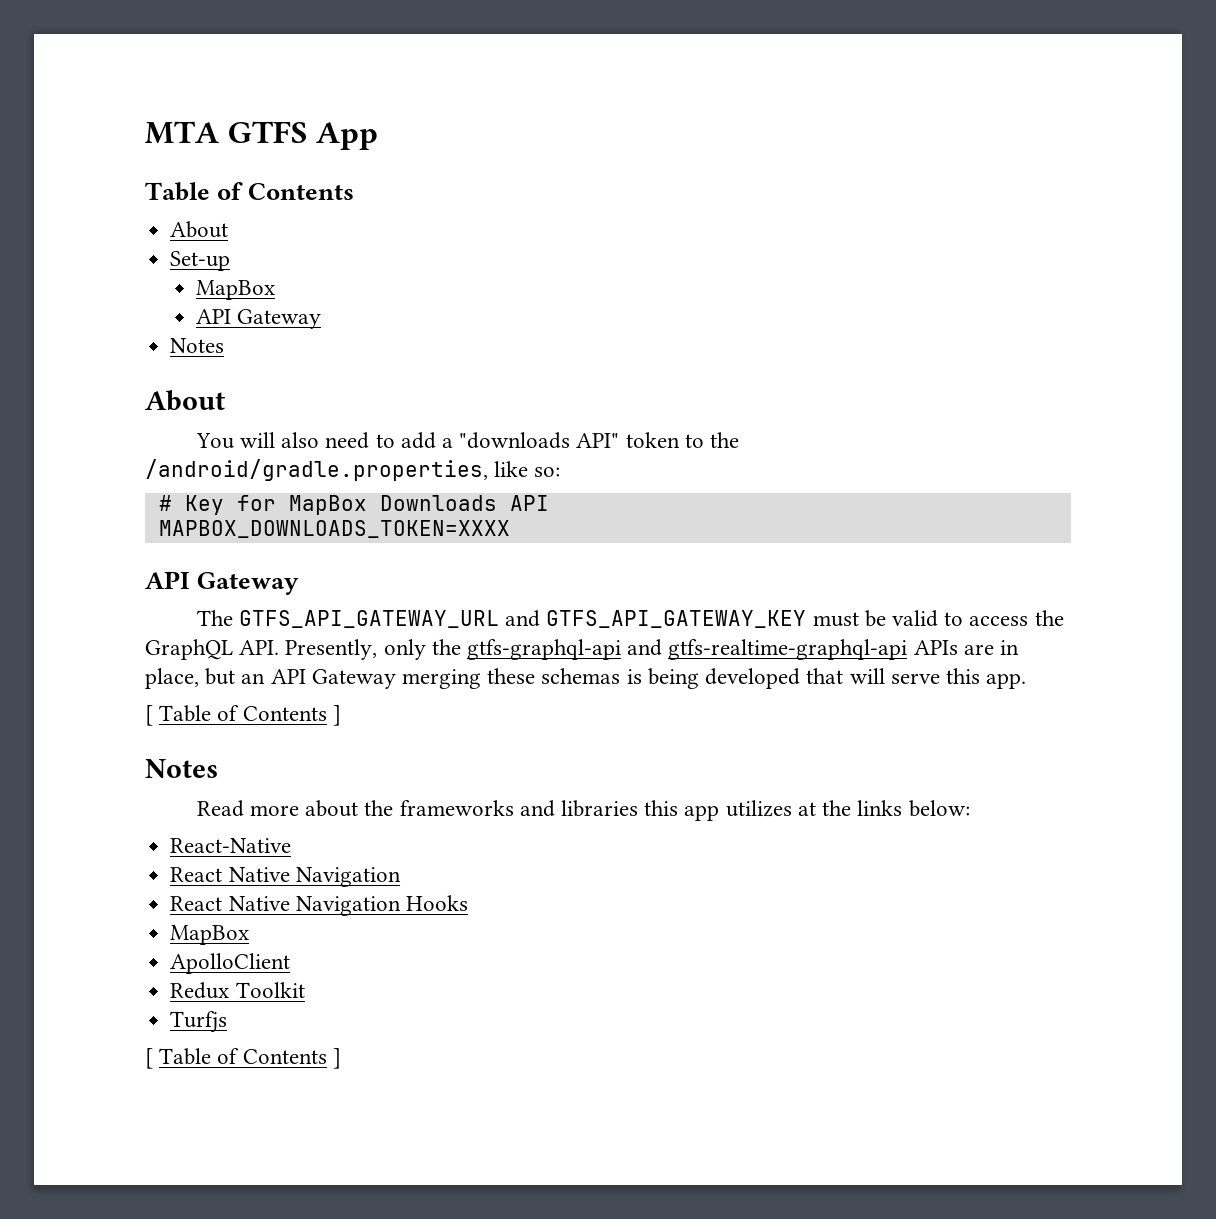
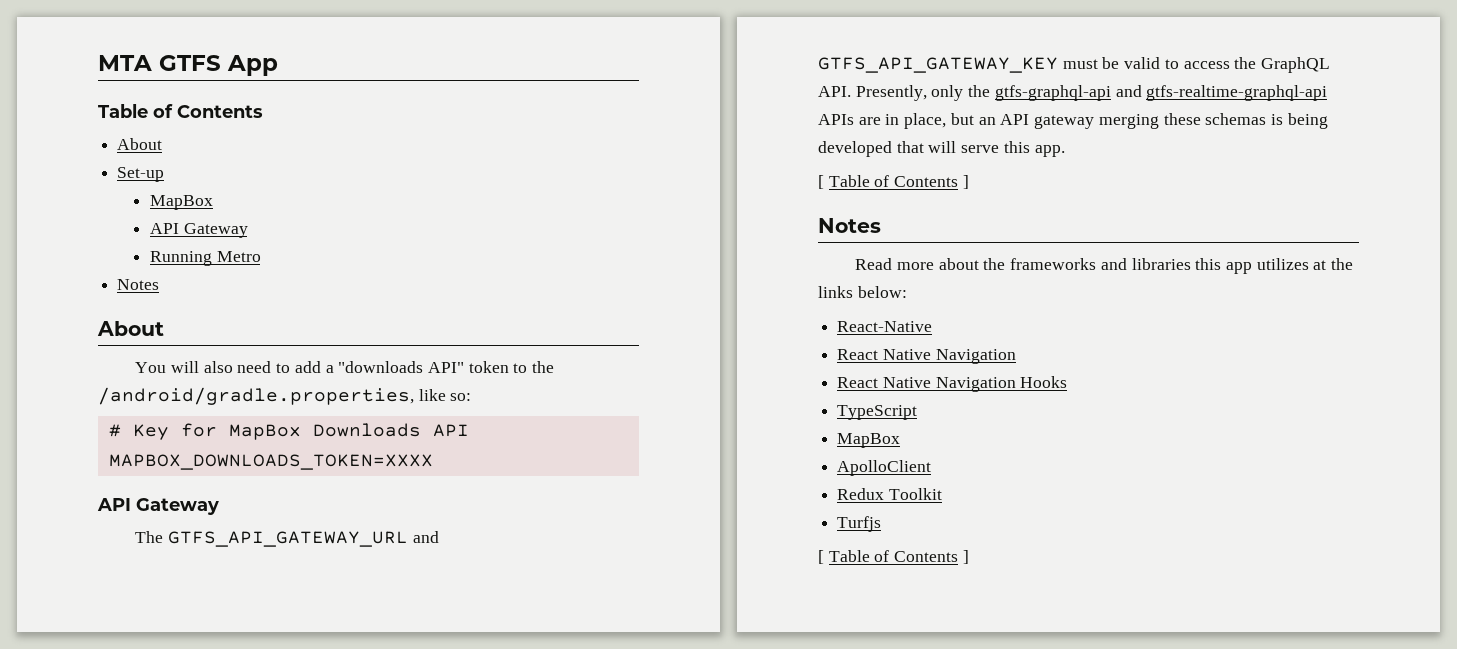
+ Running Metro
- The GTFS_API_GATEWAY_URL and GTFS_API_GATEWAY_KEY must be valid to access the GraphQL API. Presently, only the gtfs-graphql-api and gtfs-realtime-graphql-api APIs are in place, but an API Gateway merging these schemas is being developed that will serve this app.
+ The GTFS_API_GATEWAY_URL and GTFS_API_GATEWAY_KEY must be valid to access the GraphQL API. Presently, only the gtfs-graphql-api and gtfs-realtime-graphql-api APIs are in place, but an API gateway merging these schemas is being developed that will serve this app.
+ TypeScript

